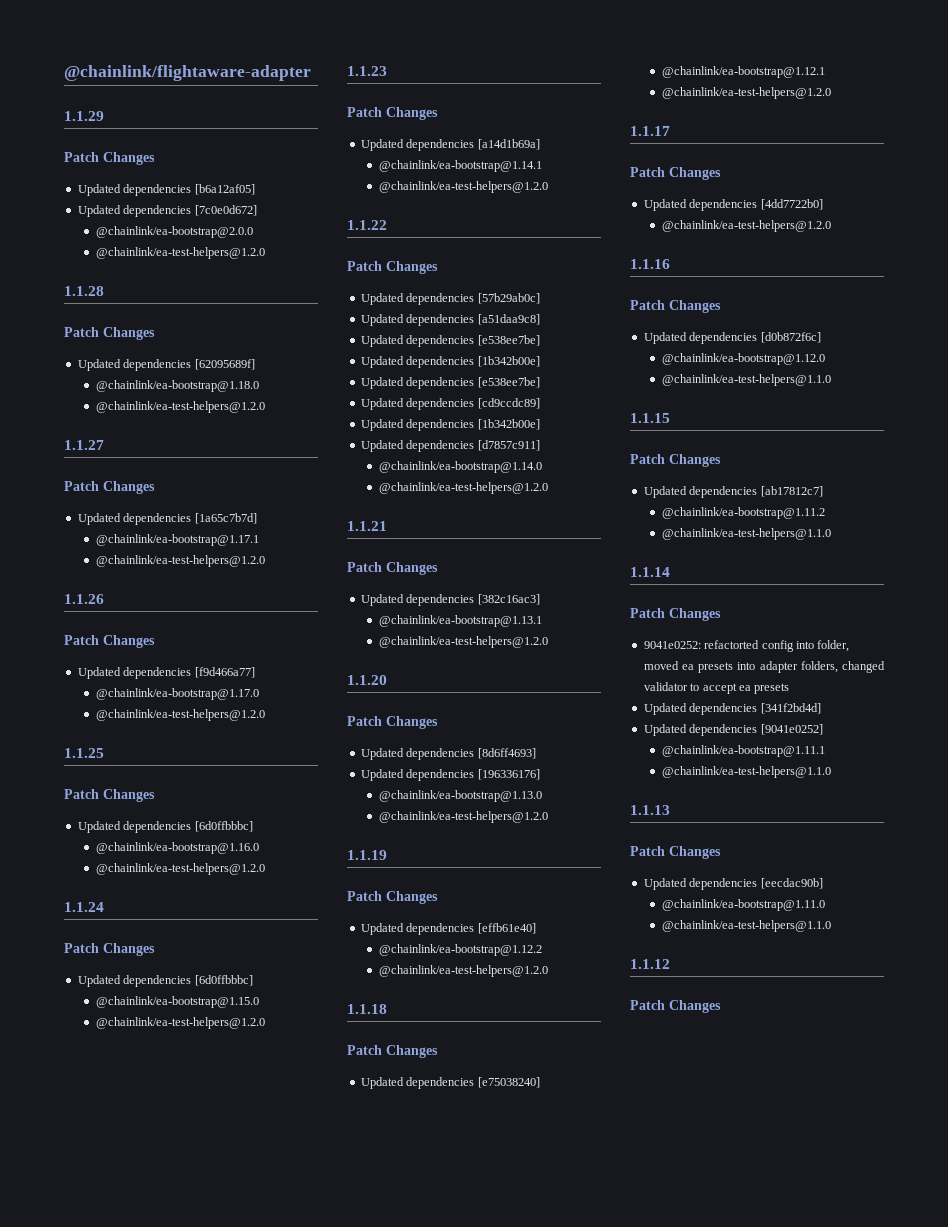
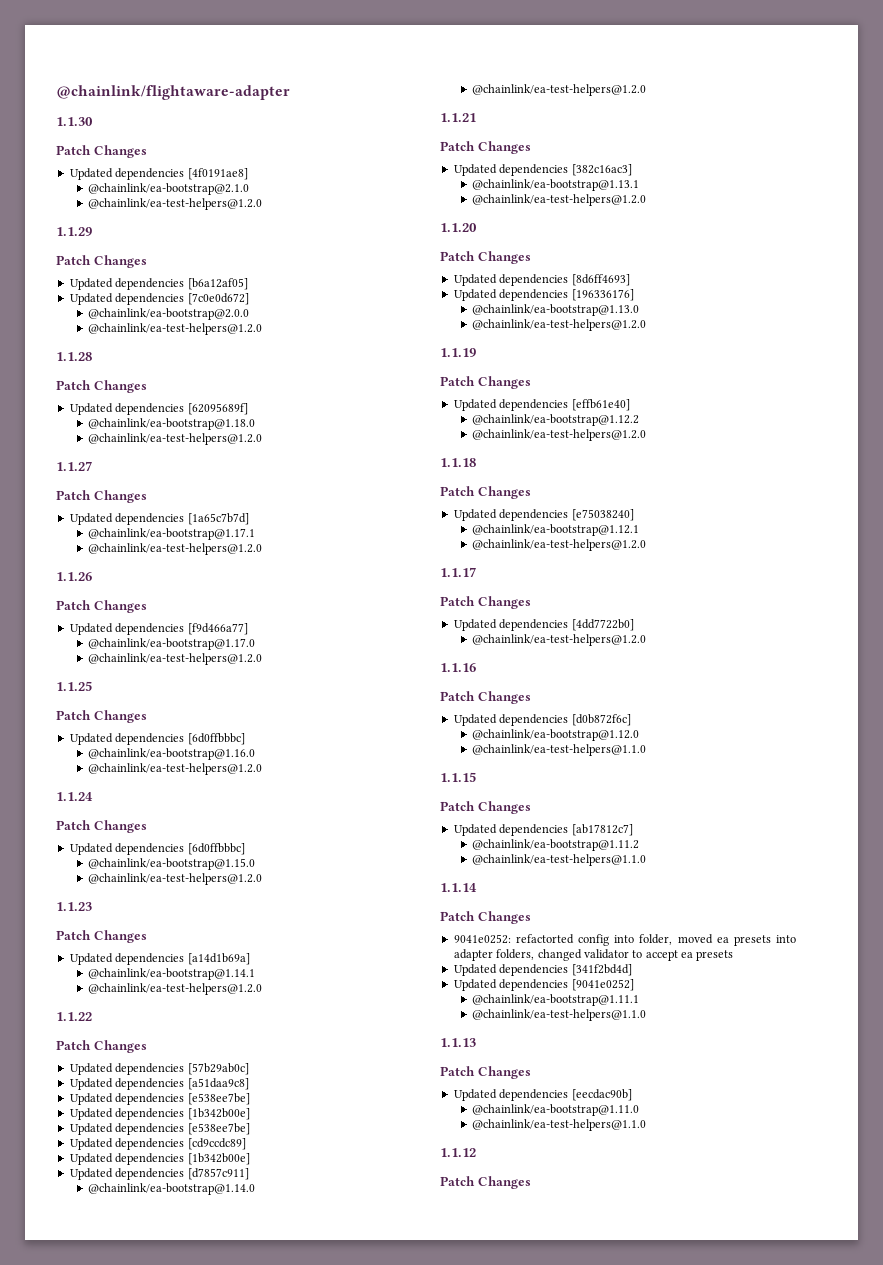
+ 1.1.30
+ Patch Changes
+ Updated dependencies [4f0191ae8]
+ @chainlink/ea-bootstrap@2.1.0
+ @chainlink/ea-test-helpers@1.2.0

